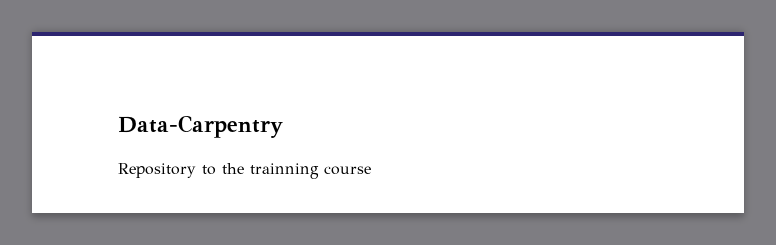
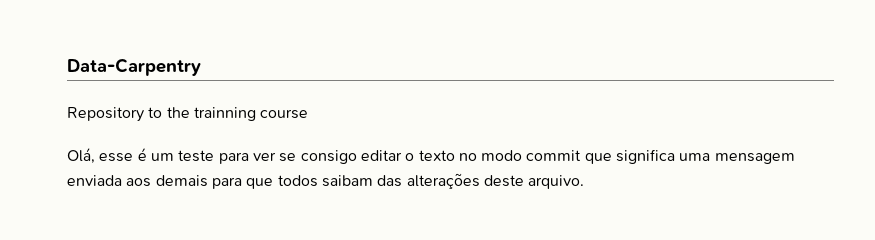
+ Olá, esse é um teste para ver se consigo editar o texto no modo commit que significa uma mensagem enviada aos demais para que todos saibam das alterações deste arquivo.

